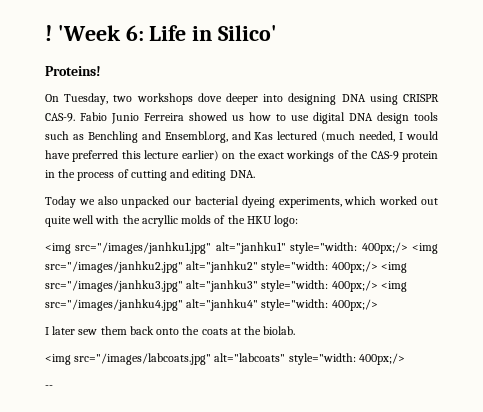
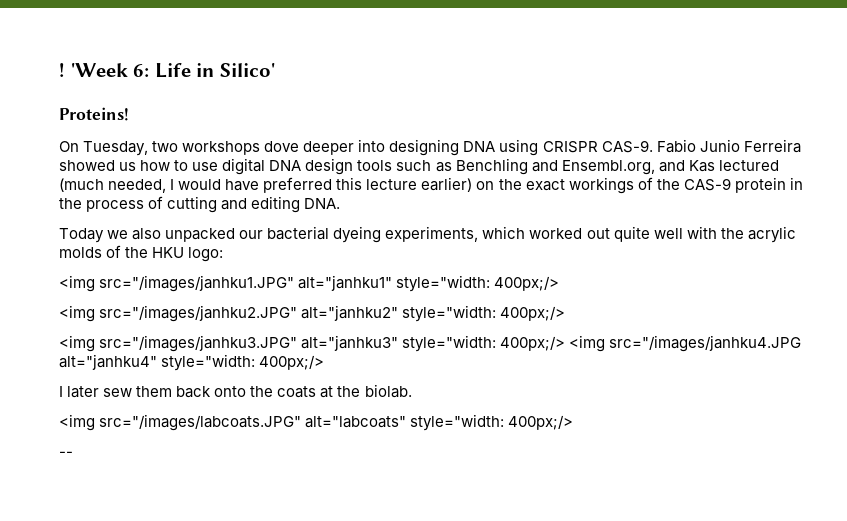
- Today we also unpacked our bacterial dyeing experiments, which worked out quite well with the acryllic molds of the HKU logo:
+ Today we also unpacked our bacterial dyeing experiments, which worked out quite well with the acrylic molds of the HKU logo:
- <img src="/images/janhku1.jpg" alt="janhku1" style="width: 400px;/> <img src="/images/janhku2.jpg" alt="janhku2" style="width: 400px;/> <img src="/images/janhku3.jpg" alt="janhku3" style="width: 400px;/> <img src="/images/janhku4.jpg" alt="janhku4" style="width: 400px;/>
+ <img src="/images/janhku1.JPG" alt="janhku1" style="width: 400px;/>
+ <img src="/images/janhku2.JPG" alt="janhku2" style="width: 400px;/>
+ <img src="/images/janhku3.JPG" alt="janhku3" style="width: 400px;/> <img src="/images/janhku4.JPG alt="janhku4" style="width: 400px;/>
- <img src="/images/labcoats.jpg" alt="labcoats" style="width: 400px;/>
+ <img src="/images/labcoats.JPG" alt="labcoats" style="width: 400px;/>

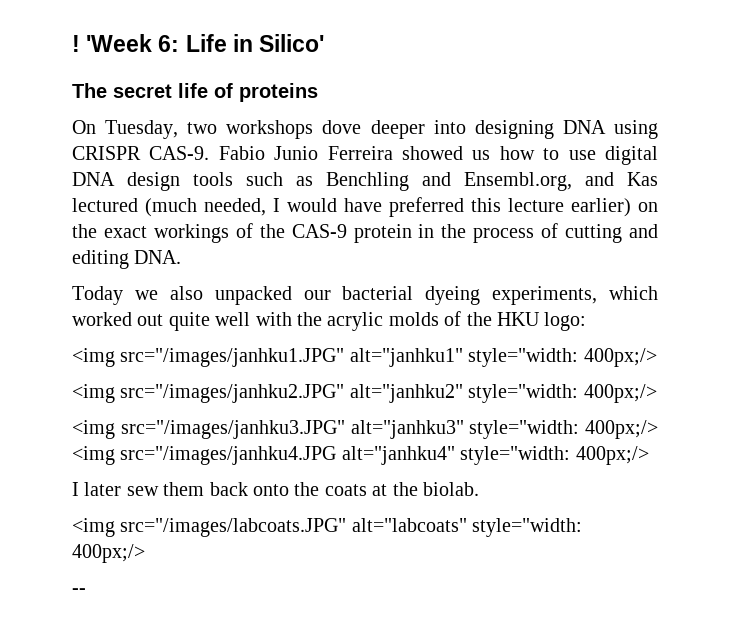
- Proteins!
+ The secret life of proteins

